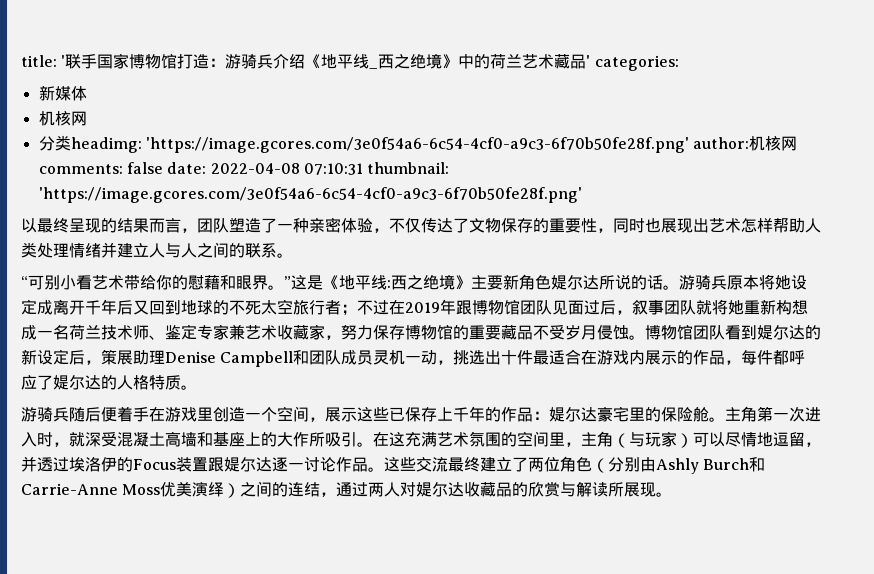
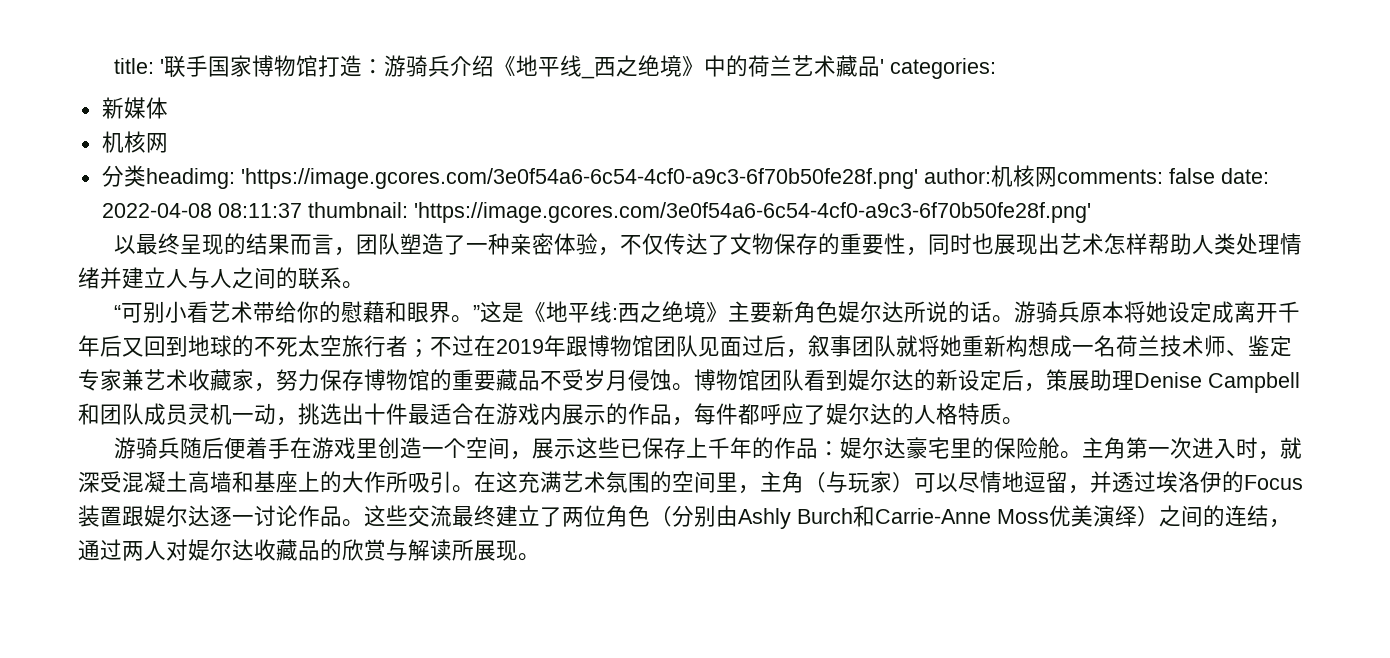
- 分类headimg: 'https://image.gcores.com/3e0f54a6-6c54-4cf0-a9c3-6f70b50fe28f.png' author:机核网comments: false date: 2022-04-08 07:10:31 thumbnail: 'https://image.gcores.com/3e0f54a6-6c54-4cf0-a9c3-6f70b50fe28f.png'
+ 分类headimg: 'https://image.gcores.com/3e0f54a6-6c54-4cf0-a9c3-6f70b50fe28f.png' author:机核网comments: false date: 2022-04-08 08:11:37 thumbnail: 'https://image.gcores.com/3e0f54a6-6c54-4cf0-a9c3-6f70b50fe28f.png'

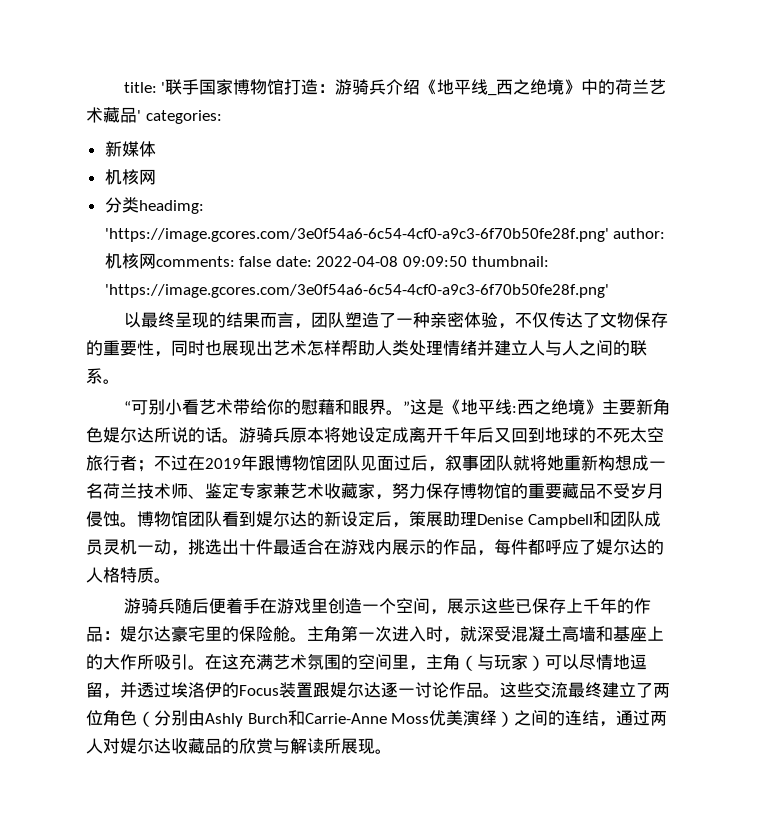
- 分类headimg: 'https://image.gcores.com/3e0f54a6-6c54-4cf0-a9c3-6f70b50fe28f.png' author:机核网comments: false date: 2022-04-08 08:11:37 thumbnail: 'https://image.gcores.com/3e0f54a6-6c54-4cf0-a9c3-6f70b50fe28f.png'
+ 分类headimg: 'https://image.gcores.com/3e0f54a6-6c54-4cf0-a9c3-6f70b50fe28f.png' author:机核网comments: false date: 2022-04-08 09:09:50 thumbnail: 'https://image.gcores.com/3e0f54a6-6c54-4cf0-a9c3-6f70b50fe28f.png'

